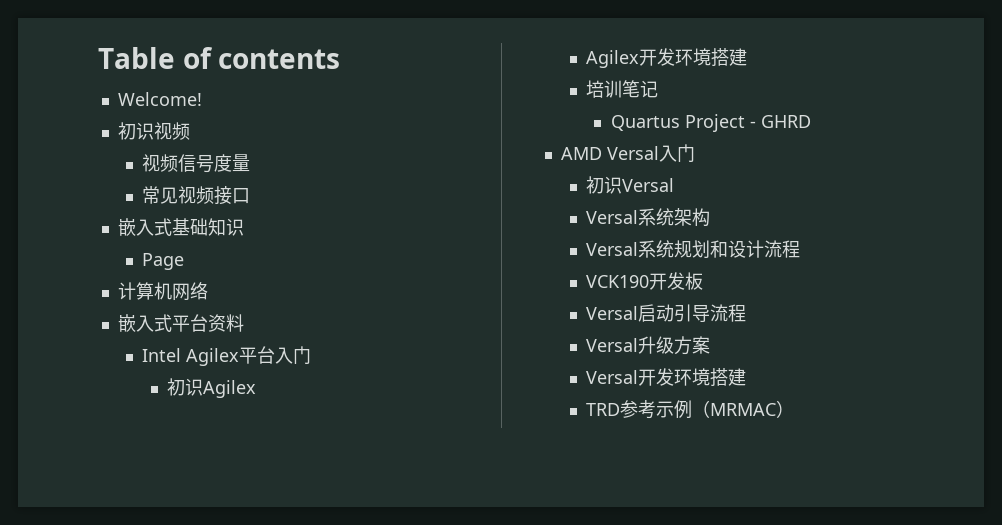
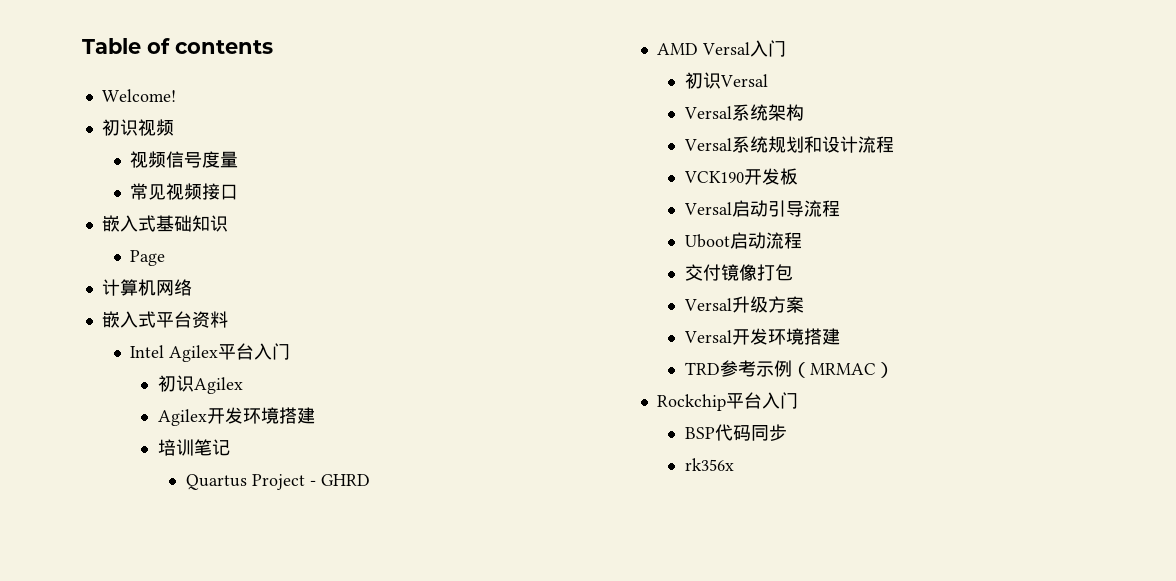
+ Uboot启动流程
+ 交付镜像打包
+ Rockchip平台入门
+ BSP代码同步
+ rk356x

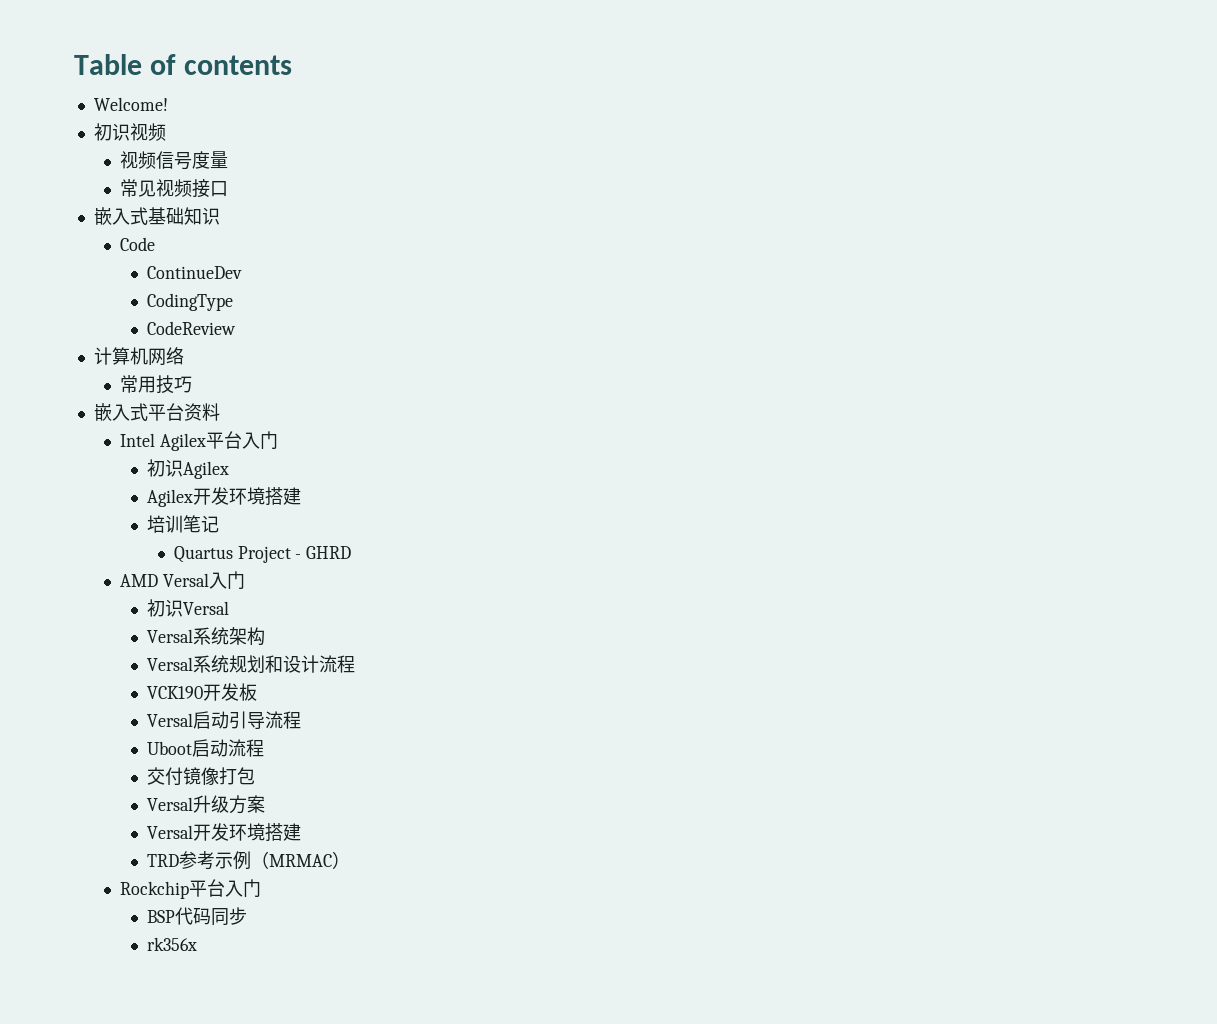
- Page
+ Code
+ ContinueDev
+ CodingType
+ CodeReview
+ 常用技巧

